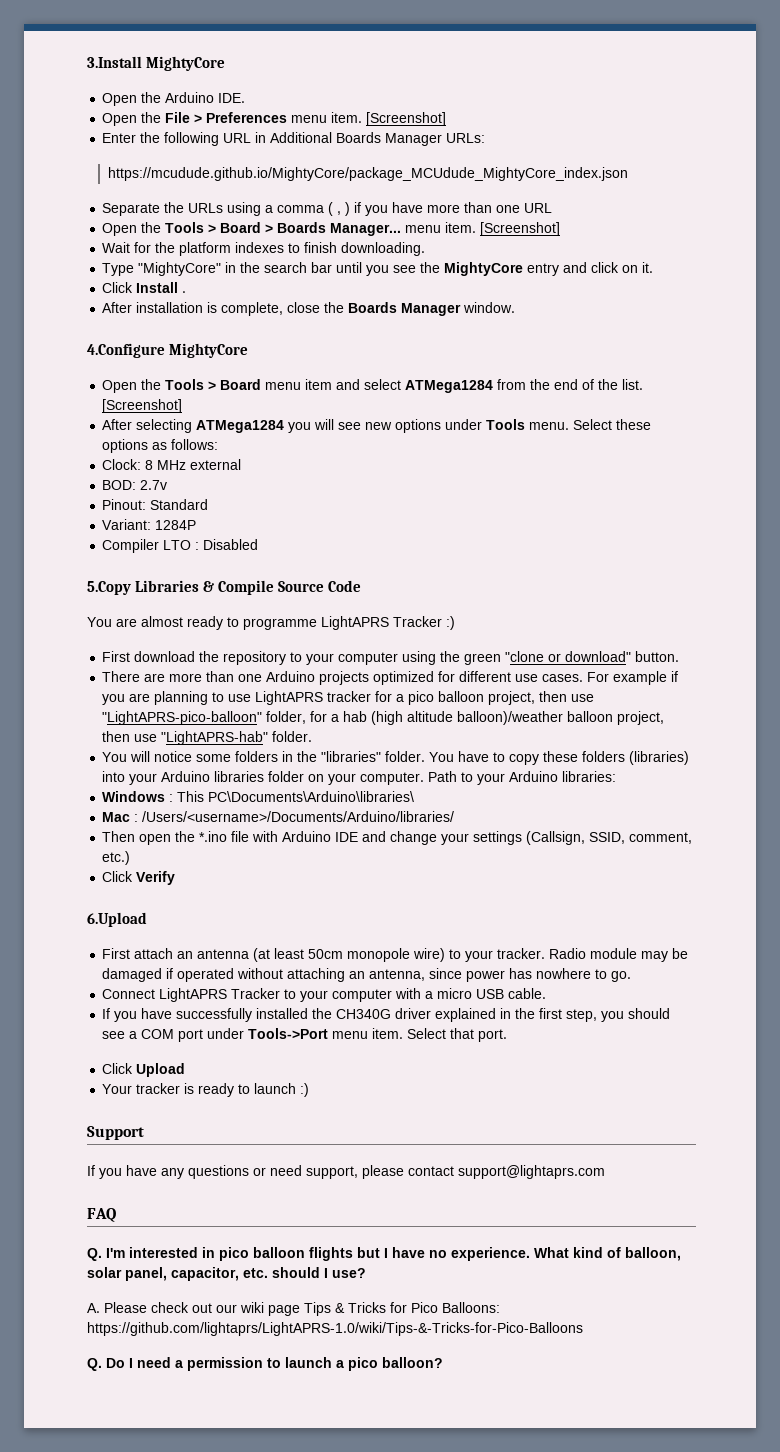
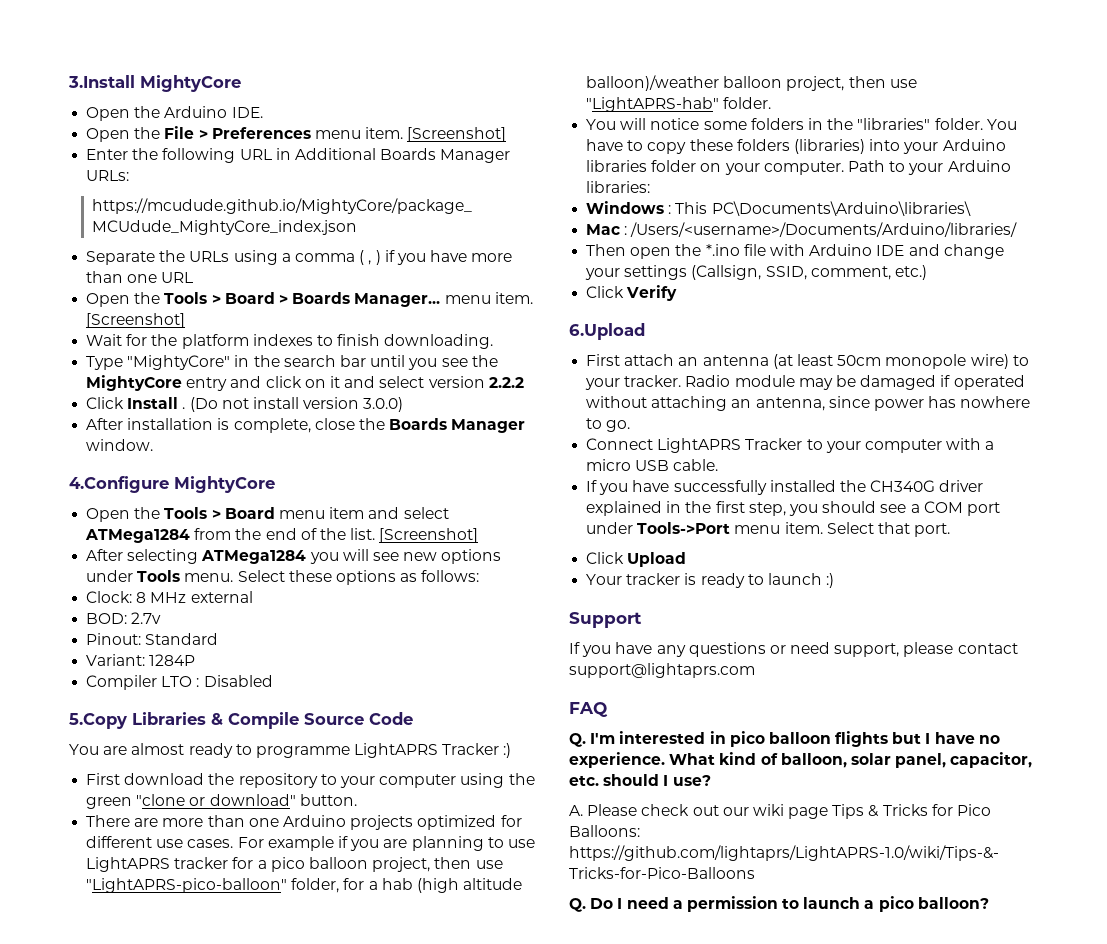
- Type "MightyCore" in the search bar until you see the MightyCore entry and click on it.
- Click Install .
+ Type "MightyCore" in the search bar until you see the MightyCore entry and click on it and select version 2.2.2
+ Click Install . (Do not install version 3.0.0)

